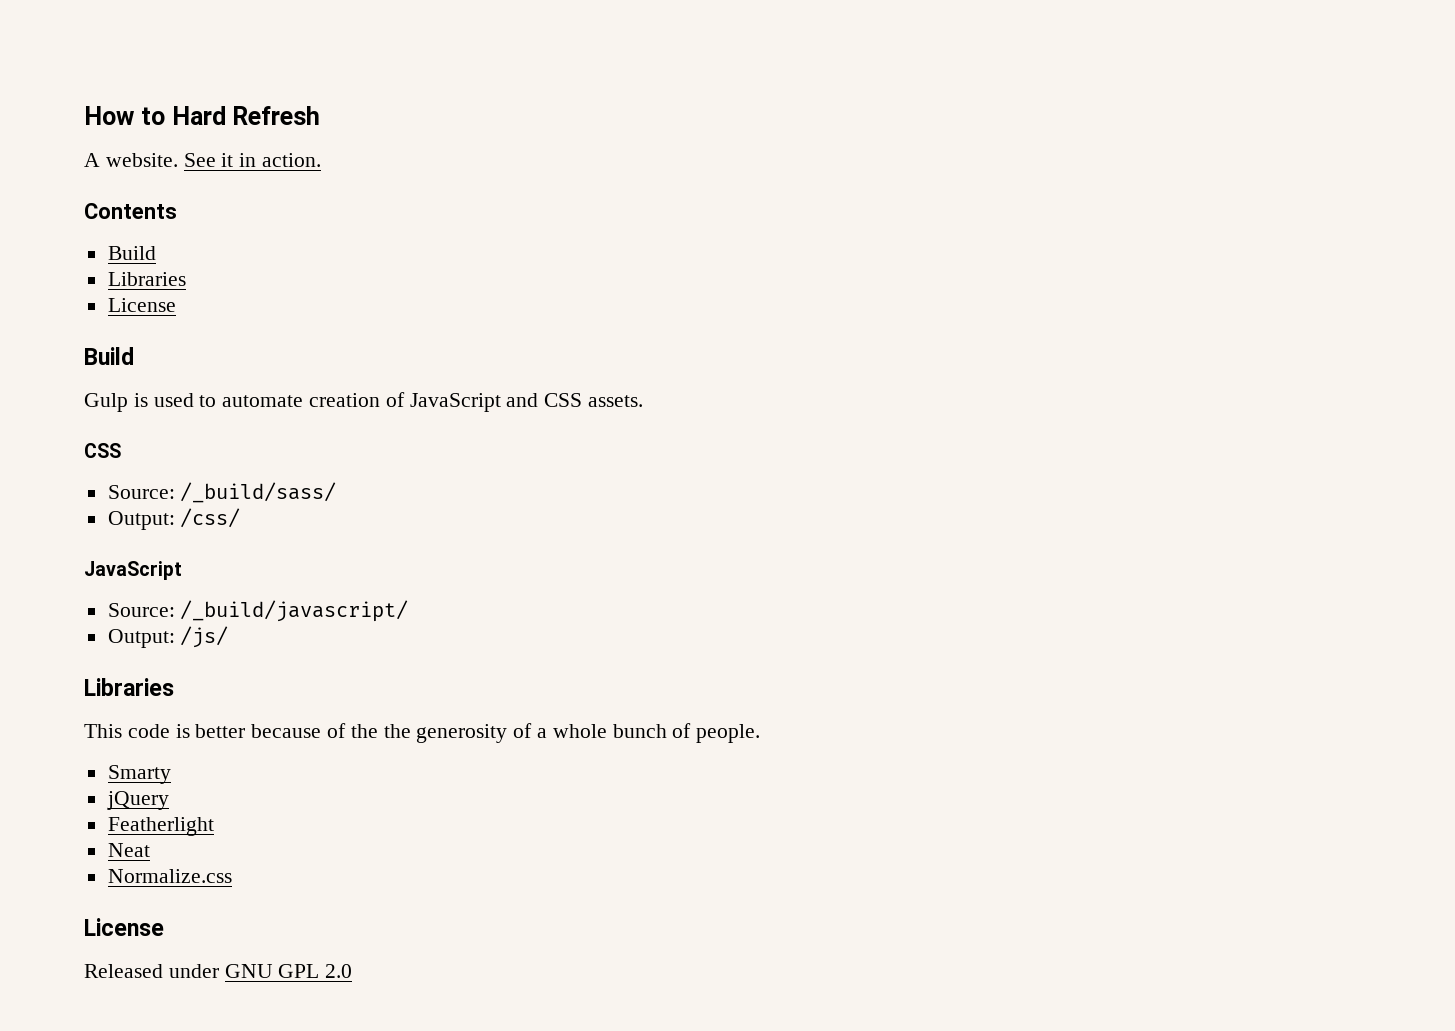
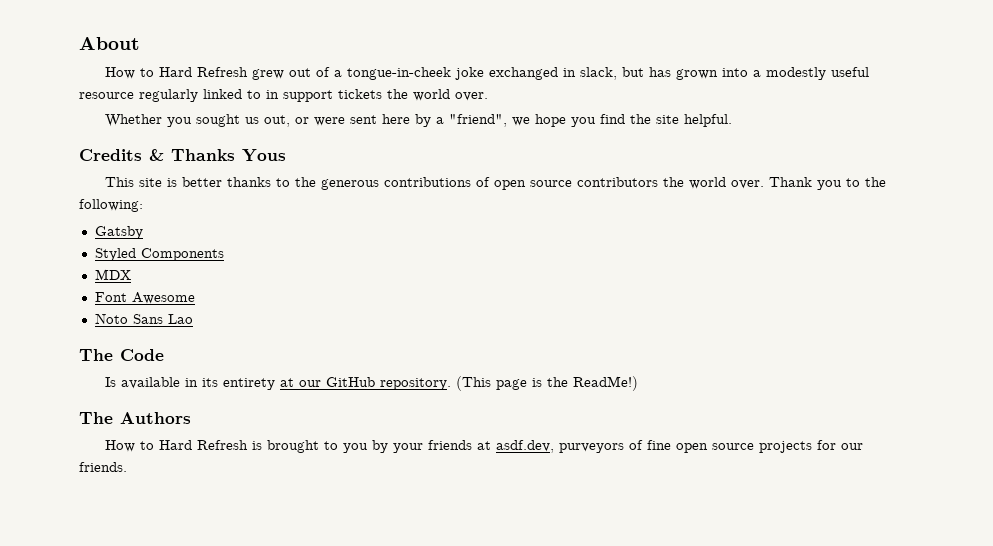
- How to Hard Refresh
- A website. See it in action.
- Contents
- Build
- Libraries
- License
- Build
- Gulp is used to automate creation of JavaScript and CSS assets.
- CSS
- Source: /_build/sass/
- Output: /css/
- JavaScript
- Source: /_build/javascript/
- Output: /js/
- Libraries
+ About
+ How to Hard Refresh grew out of a tongue-in-cheek joke exchanged in slack, but has grown into a modestly useful resource regularly linked to in support tickets the world over.
+ Whether you sought us out, or were sent here by a "friend", we hope you find the site helpful.
+ Credits & Thanks Yous
- This code is better because of the the generosity of a whole bunch of people.
- Smarty
- jQuery
- Featherlight
- Neat
- Normalize.css
- License
- Released under GNU GPL 2.0
+ This site is better thanks to the generous contributions of open source contributors the world over. Thank you to the following:
+ Gatsby
+ Styled Components
+ MDX
+ Font Awesome
+ Noto Sans Lao
+ The Code
+ Is available in its entirety at our GitHub repository. (This page is the ReadMe!)
+ The Authors
+ How to Hard Refresh is brought to you by your friends at asdf.dev, purveyors of fine open source projects for our friends.

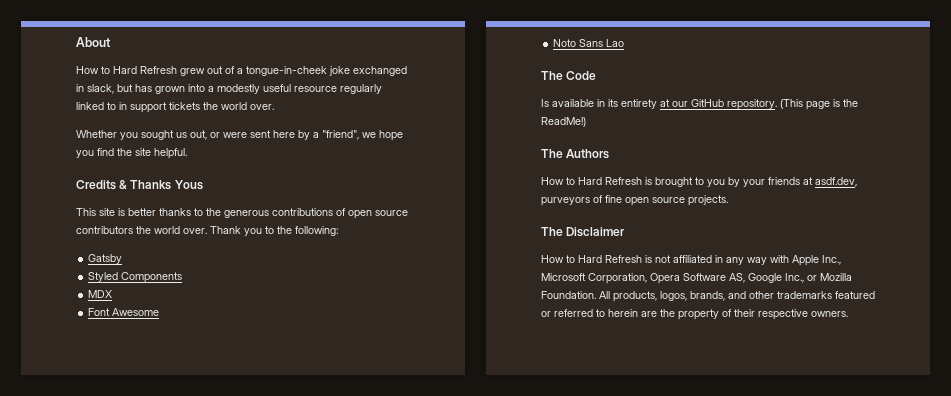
- How to Hard Refresh is brought to you by your friends at asdf.dev, purveyors of fine open source projects for our friends.
+ How to Hard Refresh is brought to you by your friends at asdf.dev, purveyors of fine open source projects.
+ The Disclaimer
+ How to Hard Refresh is not affiliated in any way with Apple Inc., Microsoft Corporation, Opera Software AS, Google Inc., or Mozilla Foundation. All products, logos, brands, and other trademarks featured or referred to herein are the property of their respective owners.

